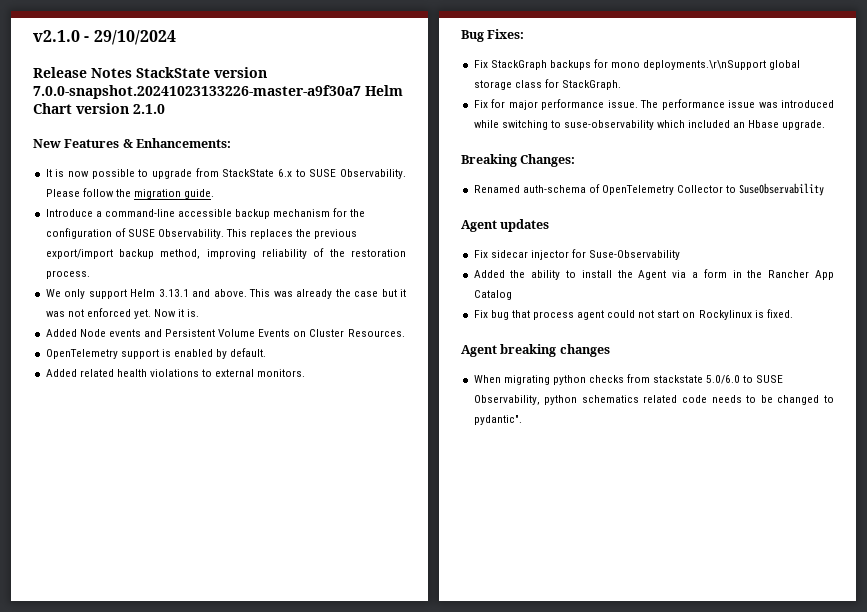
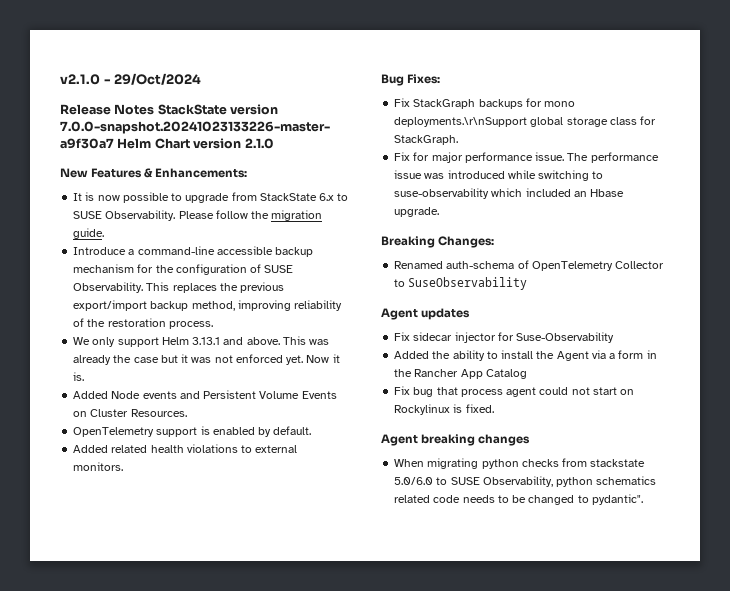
- v2.1.0 - 29/10/2024
+ v2.1.0 - 29/Oct/2024

